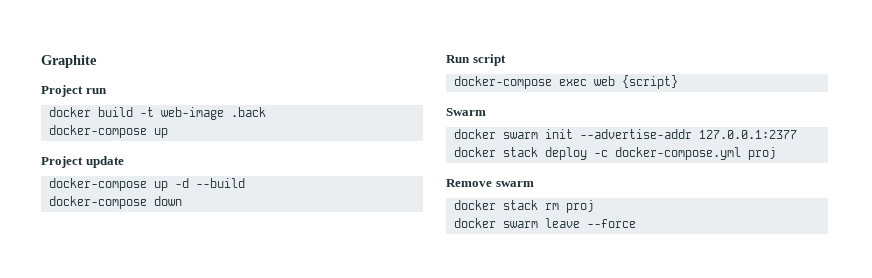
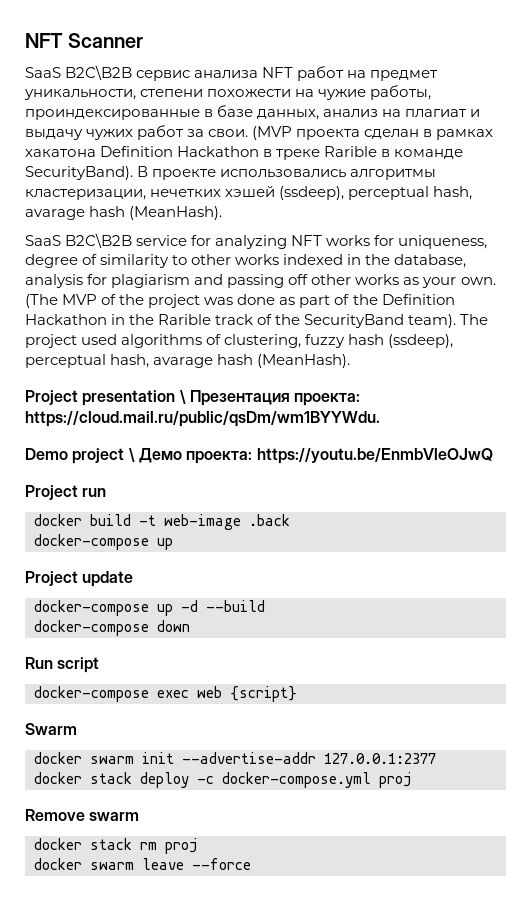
- Graphite
+ NFT Scanner
+ SaaS B2C\B2B сервис анализа NFT работ на предмет уникальности, степени похожести на чужие работы, проиндексированные в базе данных, анализ на плагиат и выдачу чужих работ за свои. (MVP проекта сделан в рамках хакатона Definition Насkathon в треке Rarible в команде SecurityBand). В проекте использовались алгоритмы кластеризации, нечетких хэшей (ssdeep), perceptual hash, avarage hash (MeanHash).
+ SaaS B2C\B2B service for analyzing NFT works for uniqueness, degree of similarity to other works indexed in the database, analysis for plagiarism and passing off other works as your own. (The MVP of the project was done as part of the Definition Hackathon in the Rarible track of the SecurityBand team). The project used algorithms of clustering, fuzzy hash (ssdeep), perceptual hash, avarage hash (MeanHash).
+ Project presentation \ Презентация проекта: https://cloud.mail.ru/public/qsDm/wm1BYYWdu.
+ Demo project \ Демо проекта: https://youtu.be/EnmbVleOJwQ

